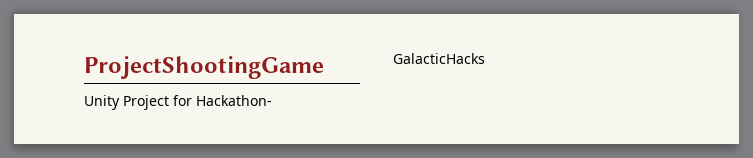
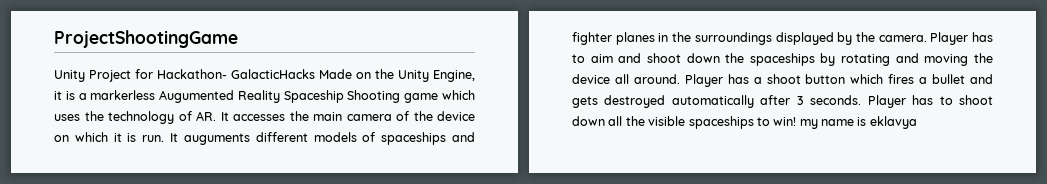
- Unity Project for Hackathon- GalacticHacks
+ Unity Project for Hackathon- GalacticHacks Made on the Unity Engine, it is a markerless Augumented Reality Spaceship Shooting game which uses the technology of AR. It accesses the main camera of the device on which it is run. It auguments different models of spaceships and fighter planes in the surroundings displayed by the camera. Player has to aim and shoot down the spaceships by rotating and moving the device all around. Player has a shoot button which fires a bullet and gets destroyed automatically after 3 seconds. Player has to shoot down all the visible spaceships to win! my name is eklavya

